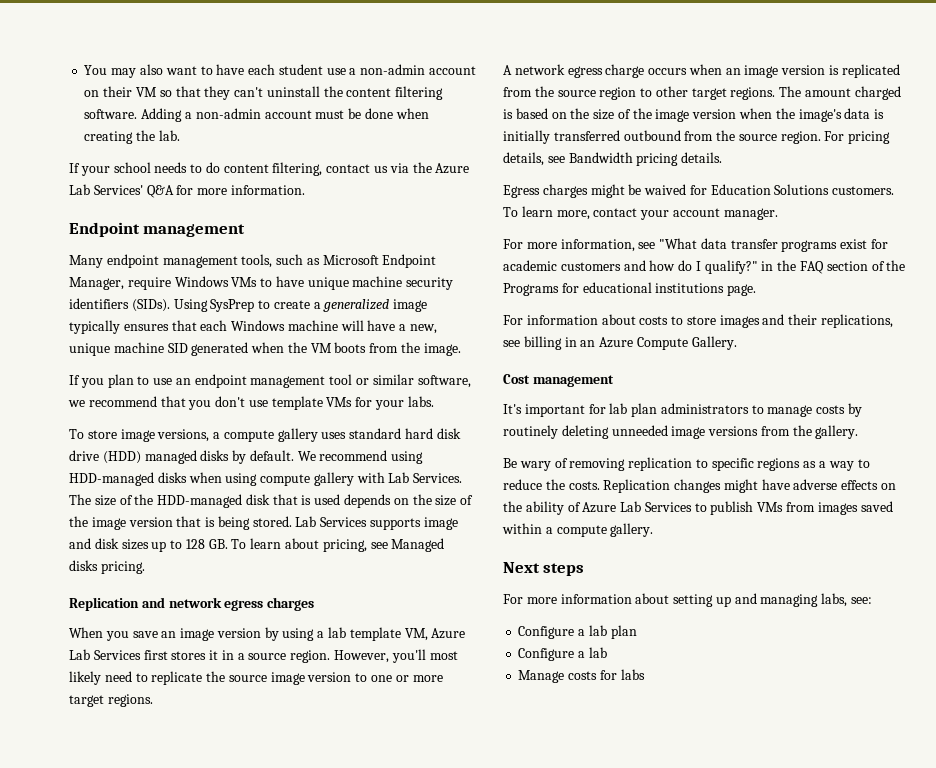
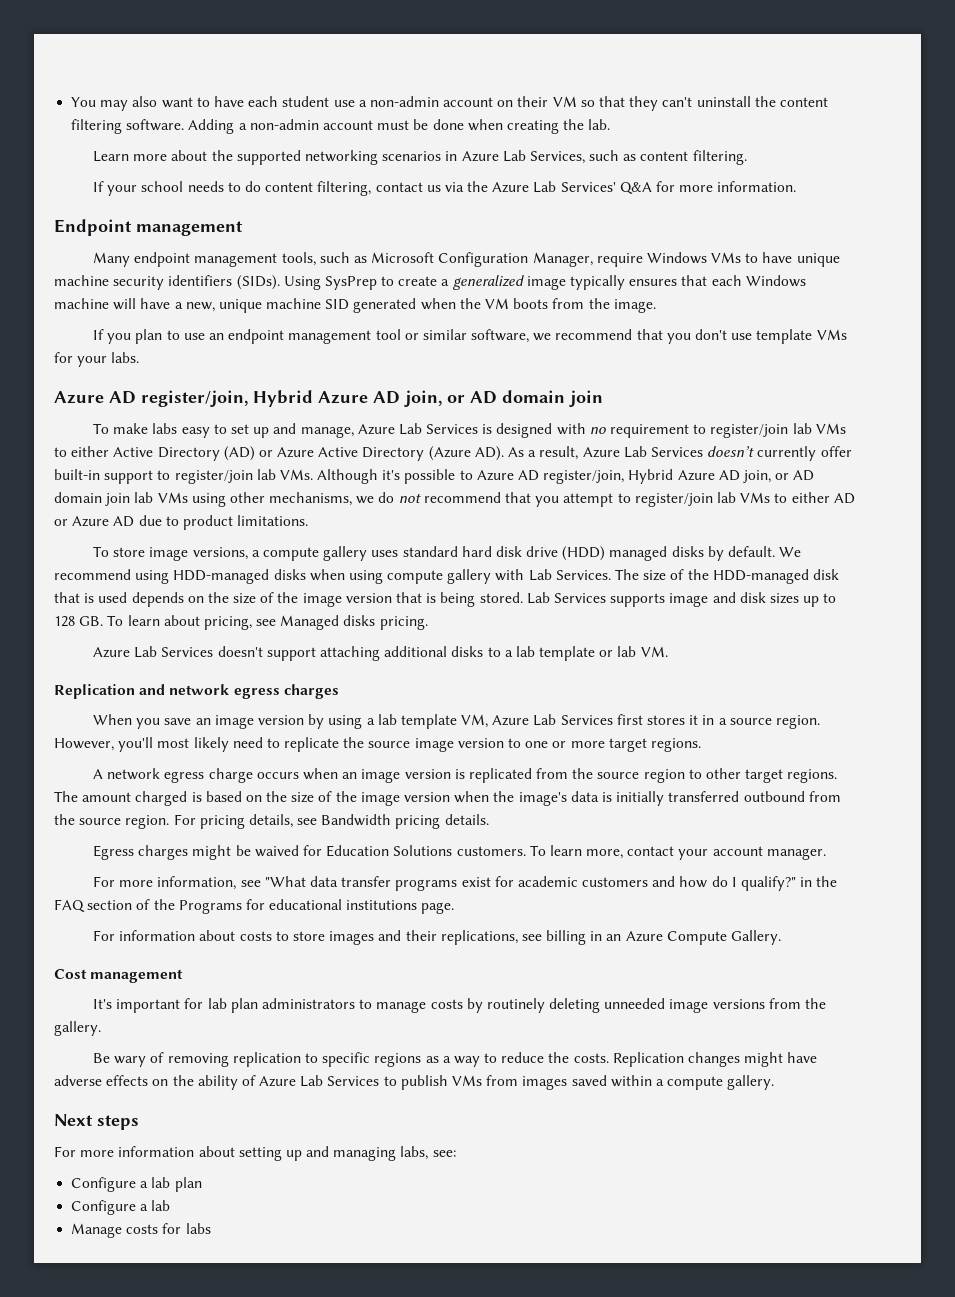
+ Learn more about the supported networking scenarios in Azure Lab Services, such as content filtering.
- Many endpoint management tools, such as Microsoft Endpoint Manager, require Windows VMs to have unique machine security identifiers (SIDs).
+ Many endpoint management tools, such as Microsoft Configuration Manager, require Windows VMs to have unique machine security identifiers (SIDs).
  If you plan to use an endpoint management tool or similar software, we recommend that you don't use template VMs for your labs.
+ Azure AD register/join, Hybrid Azure AD join, or AD domain join
+ To make labs easy to set up and manage, Azure Lab Services is designed with no requirement to register/join lab VMs to either Active Directory (AD) or Azure Active Directory (Azure AD). As a result, Azure Lab Services doesn’t currently offer built-in support to register/join lab VMs. Although it's possible to Azure AD register/join, Hybrid Azure AD join, or AD domain join lab VMs using other mechanisms, we do not recommend that you attempt to register/join lab VMs to either AD or Azure AD due to product limitations.
+ Azure Lab Services doesn't support attaching additional disks to a lab template or lab VM.

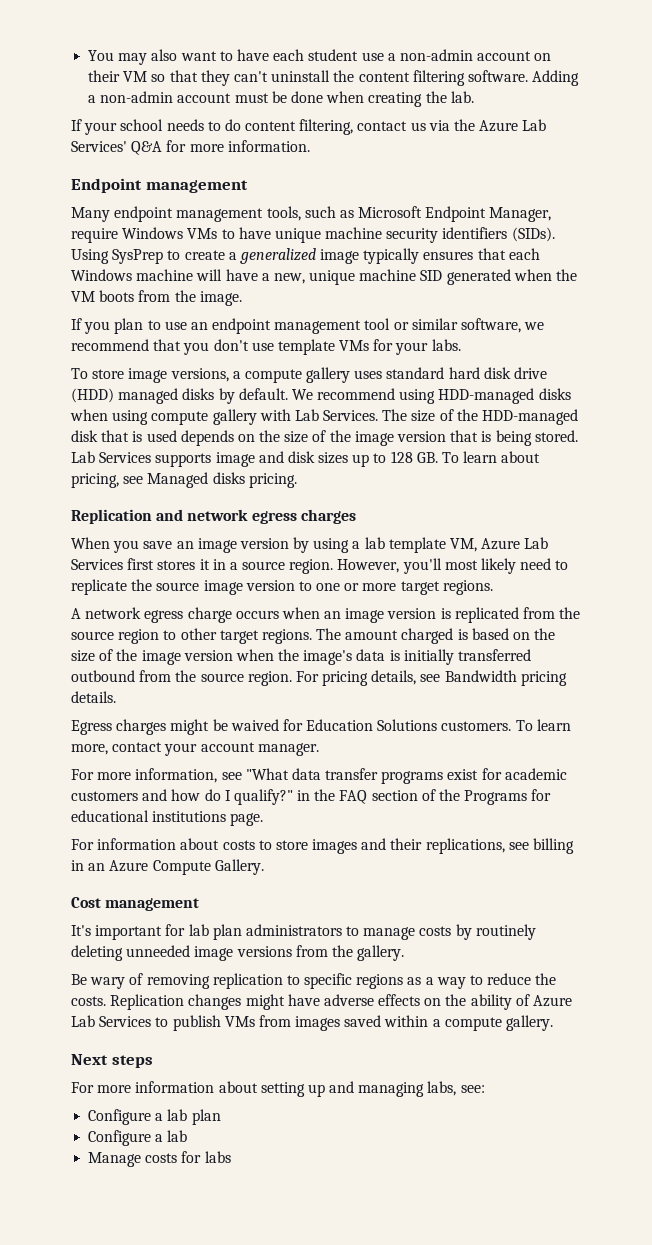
- Learn more about the supported networking scenarios in Azure Lab Services, such as content filtering.
- Many endpoint management tools, such as Microsoft Configuration Manager, require Windows VMs to have unique machine security identifiers (SIDs).
+ Many endpoint management tools, such as Microsoft Endpoint Manager, require Windows VMs to have unique machine security identifiers (SIDs).
  If you plan to use an endpoint management tool or similar software, we recommend that you don't use template VMs for your labs.
- Azure AD register/join, Hybrid Azure AD join, or AD domain join
- To make labs easy to set up and manage, Azure Lab Services is designed with no requirement to register/join lab VMs to either Active Directory (AD) or Azure Active Directory (Azure AD). As a result, Azure Lab Services doesn’t currently offer built-in support to register/join lab VMs. Although it's possible to Azure AD register/join, Hybrid Azure AD join, or AD domain join lab VMs using other mechanisms, we do not recommend that you attempt to register/join lab VMs to either AD or Azure AD due to product limitations.
- Azure Lab Services doesn't support attaching additional disks to a lab template or lab VM.

